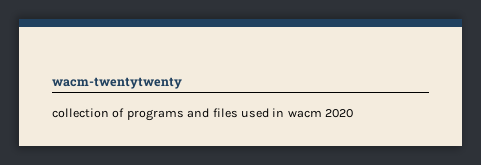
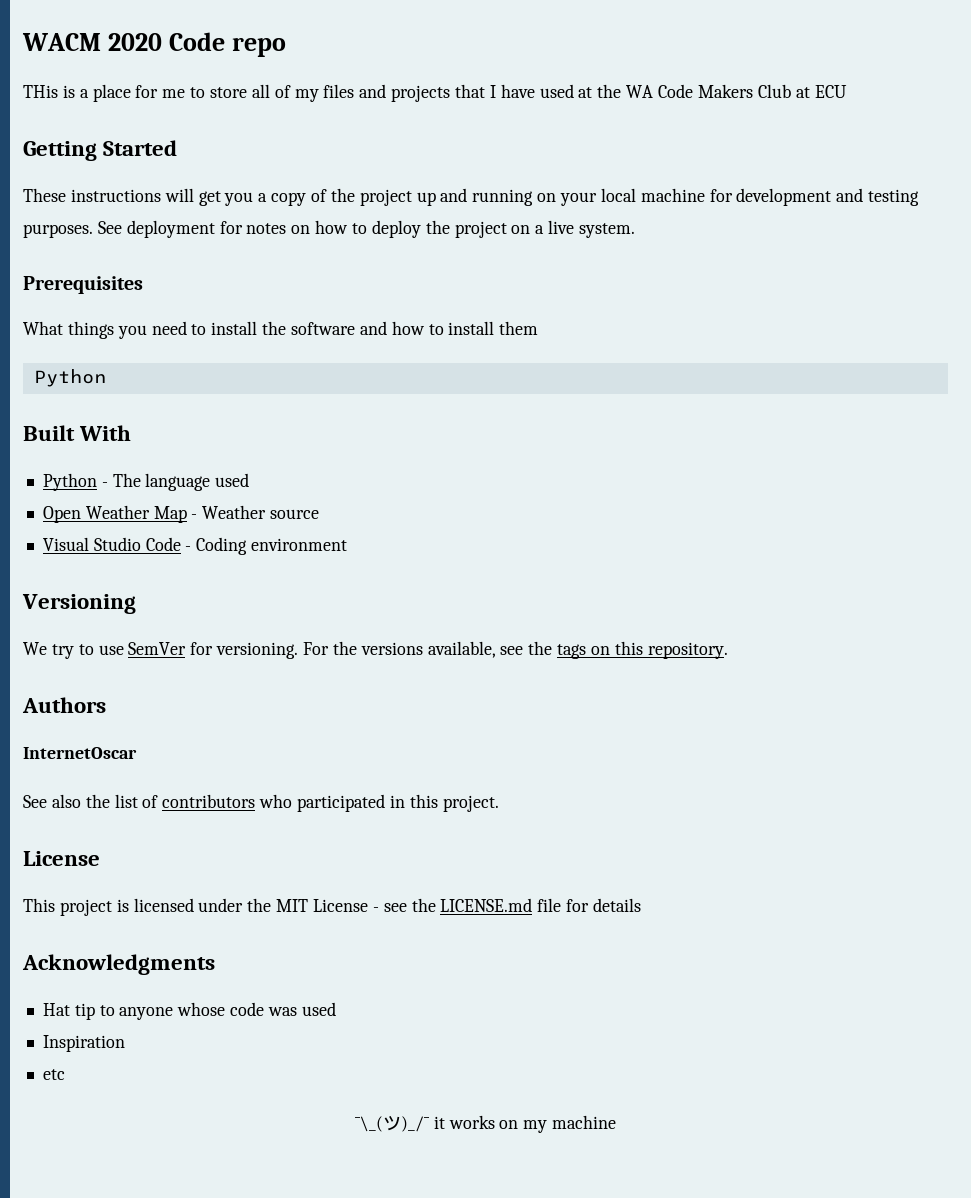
- wacm-twentytwenty
- collection of programs and files used in wacm 2020
+ WACM 2020 Code repo
+ THis is a place for me to store all of my files and projects that I have used at the WA Code Makers Club at ECU
+ Getting Started
+ These instructions will get you a copy of the project up and running on your local machine for development and testing purposes. See deployment for notes on how to deploy the project on a live system.
+ Prerequisites
+ What things you need to install the software and how to install them
+ Python
+ Built With
+ Python - The language used
+ Open Weather Map - Weather source
+ Visual Studio Code - Coding environment
+ Versioning
+ We try to use SemVer for versioning. For the versions available, see the tags on this repository.
+ Authors
+ InternetOscar
+ See also the list of contributors who participated in this project.
+ License
+ This project is licensed under the MIT License - see the LICENSE.md file for details
+ Acknowledgments
+ Hat tip to anyone whose code was used
+ Inspiration
+ etc
+ ¯\_(ツ)_/¯ it works on my machine

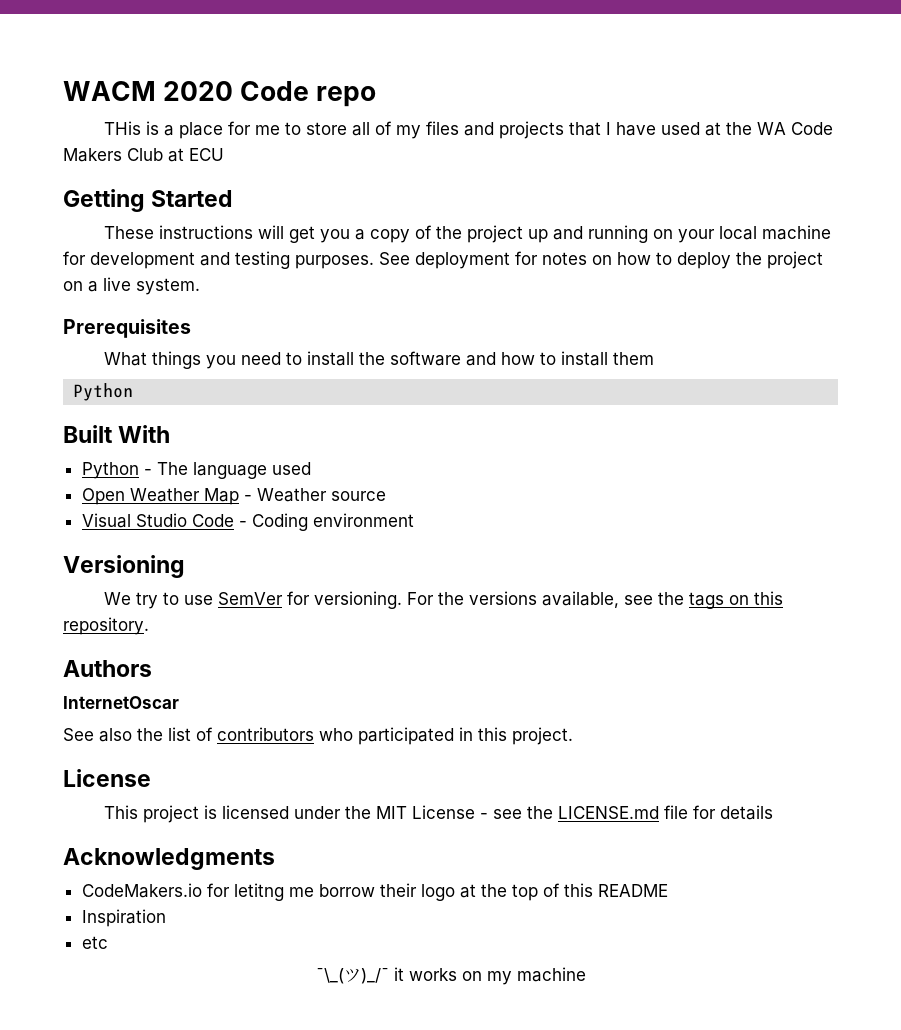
- Hat tip to anyone whose code was used
+ CodeMakers.io for letitng me borrow their logo at the top of this README

